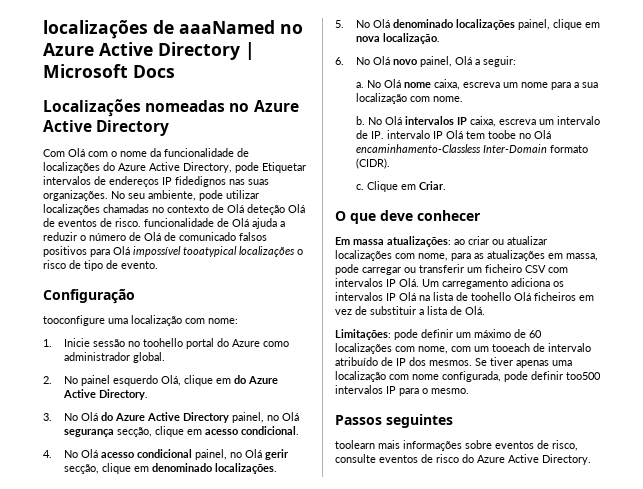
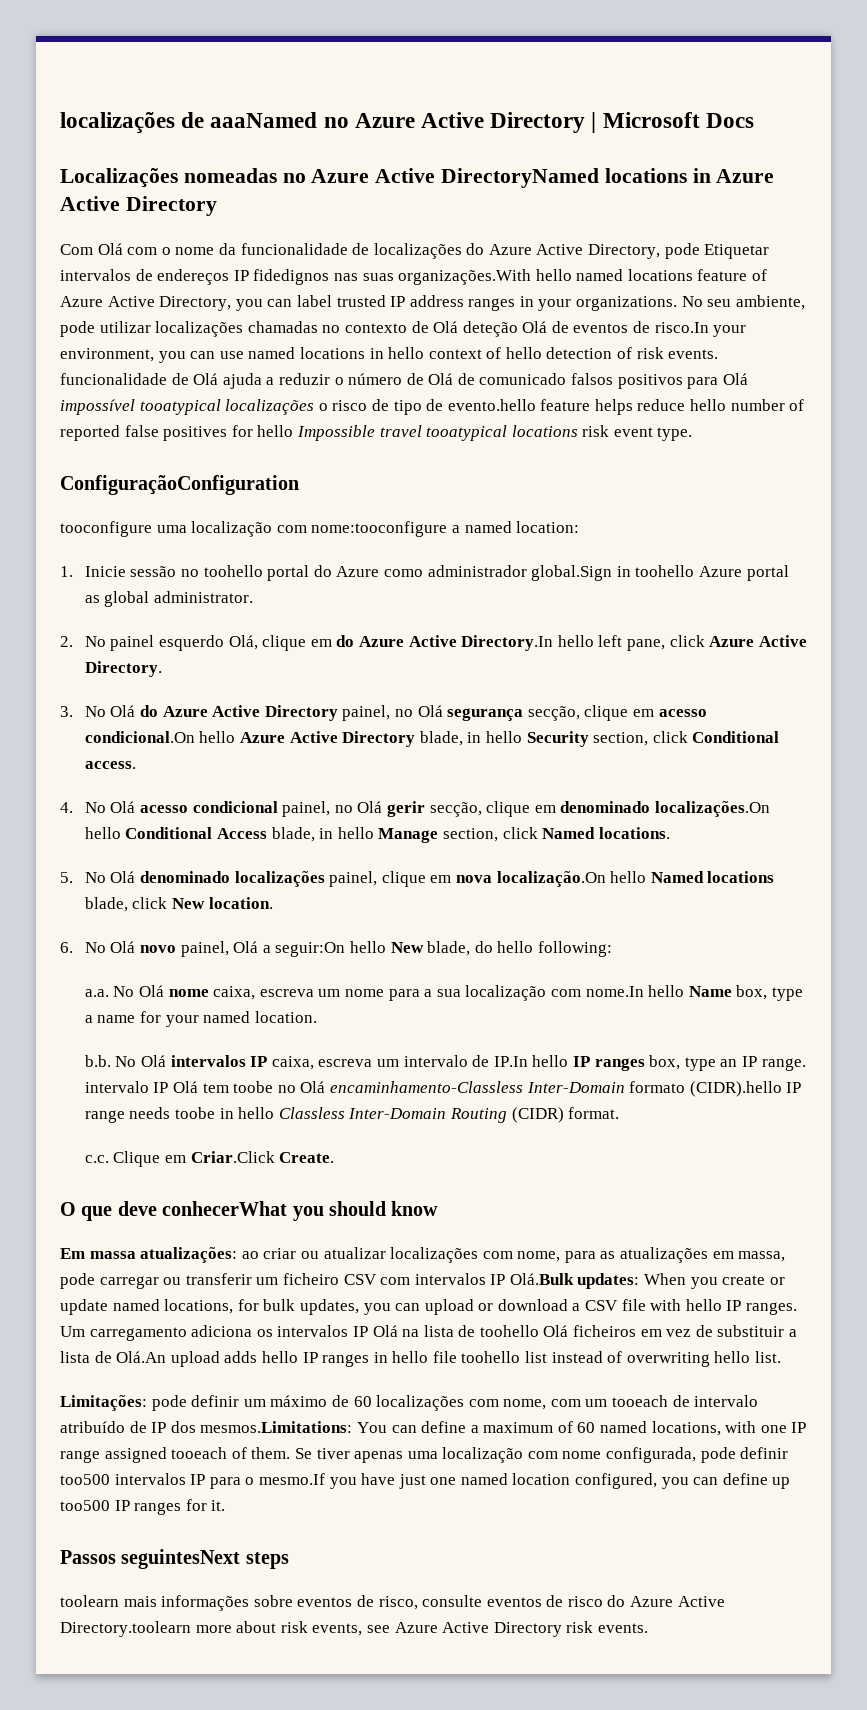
- Localizações nomeadas no Azure Active Directory
+ Localizações nomeadas no Azure Active DirectoryNamed locations in Azure Active Directory
- Com Olá com o nome da funcionalidade de localizações do Azure Active Directory, pode Etiquetar intervalos de endereços IP fidedignos nas suas organizações.
+ Com Olá com o nome da funcionalidade de localizações do Azure Active Directory, pode Etiquetar intervalos de endereços IP fidedignos nas suas organizações.With hello named locations feature of Azure Active Directory, you can label trusted IP address ranges in your organizations.
- No seu ambiente, pode utilizar localizações chamadas no contexto de Olá deteção Olá de eventos de risco. funcionalidade de Olá ajuda a reduzir o número de Olá de comunicado falsos positivos para Olá impossível tooatypical localizações o risco de tipo de evento.
- Configuração
+ No seu ambiente, pode utilizar localizações chamadas no contexto de Olá deteção Olá de eventos de risco.In your environment, you can use named locations in hello context of hello detection of risk events. funcionalidade de Olá ajuda a reduzir o número de Olá de comunicado falsos positivos para Olá impossível tooatypical localizações o risco de tipo de evento.hello feature helps reduce hello number of reported false positives for hello Impossible travel tooatypical locations risk event type.
+ ConfiguraçãoConfiguration
- tooconfigure uma localização com nome:
+ tooconfigure uma localização com nome:tooconfigure a named location:
- 1. Inicie sessão no toohello portal do Azure como administrador global.
+ 1. Inicie sessão no toohello portal do Azure como administrador global.Sign in toohello Azure portal as global administrator.
- 2. No painel esquerdo Olá, clique em do Azure Active Directory.
+ 2. No painel esquerdo Olá, clique em do Azure Active Directory.In hello left pane, click Azure Active Directory.
- 3. No Olá do Azure Active Directory painel, no Olá segurança secção, clique em acesso condicional.
+ 3. No Olá do Azure Active Directory painel, no Olá segurança secção, clique em acesso condicional.On hello Azure Active Directory blade, in hello Security section, click Conditional access.
- 4. No Olá acesso condicional painel, no Olá gerir secção, clique em denominado localizações.
+ 4. No Olá acesso condicional painel, no Olá gerir secção, clique em denominado localizações.On hello Conditional Access blade, in hello Manage section, click Named locations.
- 5. No Olá denominado localizações painel, clique em nova localização.
+ 5. No Olá denominado localizações painel, clique em nova localização.On hello Named locations blade, click New location.
- 6. No Olá novo painel, Olá a seguir:
- a. No Olá nome caixa, escreva um nome para a sua localização com nome.
- b. No Olá intervalos IP caixa, escreva um intervalo de IP. intervalo IP Olá tem toobe no Olá encaminhamento-Classless Inter-Domain formato (CIDR).
- c. Clique em Criar.
+ 6. No Olá novo painel, Olá a seguir:On hello New blade, do hello following:
+ a.a. No Olá nome caixa, escreva um nome para a sua localização com nome.In hello Name box, type a name for your named location.
+ b.b. No Olá intervalos IP caixa, escreva um intervalo de IP.In hello IP ranges box, type an IP range. intervalo IP Olá tem toobe no Olá encaminhamento-Classless Inter-Domain formato (CIDR).hello IP range needs toobe in hello Classless Inter-Domain Routing (CIDR) format.
+ c.c. Clique em Criar.Click Create.
- O que deve conhecer
+ O que deve conhecerWhat you should know
- Em massa atualizações: ao criar ou atualizar localizações com nome, para as atualizações em massa, pode carregar ou transferir um ficheiro CSV com intervalos IP Olá. Um carregamento adiciona os intervalos IP Olá na lista de toohello Olá ficheiros em vez de substituir a lista de Olá.
+ Em massa atualizações: ao criar ou atualizar localizações com nome, para as atualizações em massa, pode carregar ou transferir um ficheiro CSV com intervalos IP Olá.Bulk updates: When you create or update named locations, for bulk updates, you can upload or download a CSV file with hello IP ranges. Um carregamento adiciona os intervalos IP Olá na lista de toohello Olá ficheiros em vez de substituir a lista de Olá.An upload adds hello IP ranges in hello file toohello list instead of overwriting hello list.
- Limitações: pode definir um máximo de 60 localizações com nome, com um tooeach de intervalo atribuído de IP dos mesmos.
+ Limitações: pode definir um máximo de 60 localizações com nome, com um tooeach de intervalo atribuído de IP dos mesmos.Limitations: You can define a maximum of 60 named locations, with one IP range assigned tooeach of them.
- Se tiver apenas uma localização com nome configurada, pode definir too500 intervalos IP para o mesmo.
+ Se tiver apenas uma localização com nome configurada, pode definir too500 intervalos IP para o mesmo.If you have just one named location configured, you can define up too500 IP ranges for it.
- Passos seguintes
+ Passos seguintesNext steps
- toolearn mais informações sobre eventos de risco, consulte eventos de risco do Azure Active Directory.
+ toolearn mais informações sobre eventos de risco, consulte eventos de risco do Azure Active Directory.toolearn more about risk events, see Azure Active Directory risk events.

